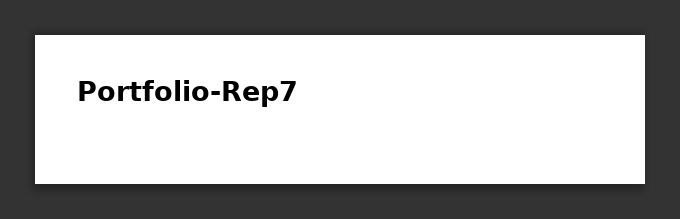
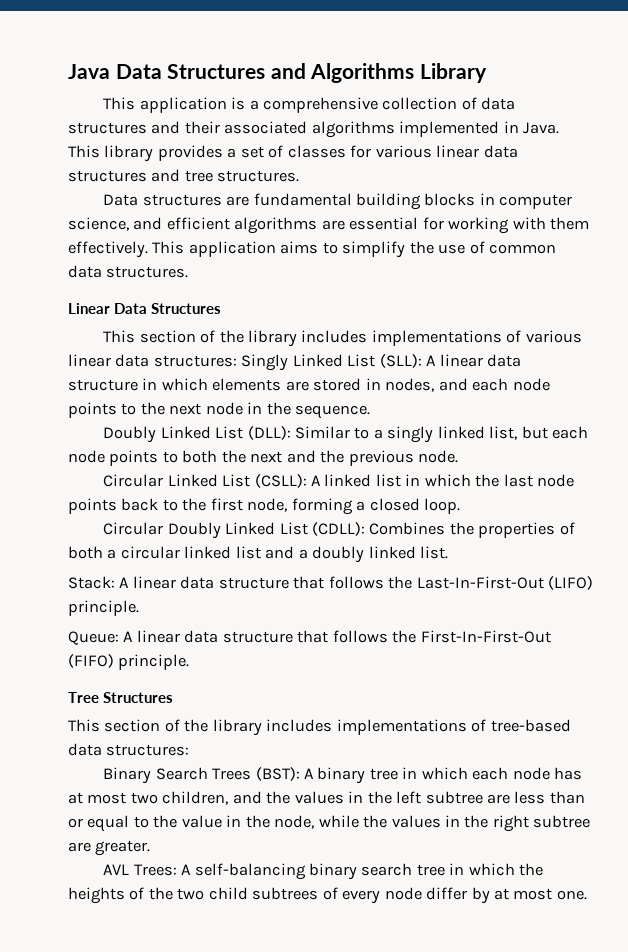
- Portfolio-Rep7
+ Java Data Structures and Algorithms Library
+ This application is a comprehensive collection of data structures and their associated algorithms implemented in Java. This library provides a set of classes for various linear data structures and tree structures.
+ Data structures are fundamental building blocks in computer science, and efficient algorithms are essential for working with them effectively. This application aims to simplify the use of common data structures.
+ Linear Data Structures
+ This section of the library includes implementations of various linear data structures: Singly Linked List (SLL): A linear data structure in which elements are stored in nodes, and each node points to the next node in the sequence.
+ Doubly Linked List (DLL): Similar to a singly linked list, but each node points to both the next and the previous node.
+ Circular Linked List (CSLL): A linked list in which the last node points back to the first node, forming a closed loop.
+ Circular Doubly Linked List (CDLL): Combines the properties of both a circular linked list and a doubly linked list.
+ Stack: A linear data structure that follows the Last-In-First-Out (LIFO) principle.
+ Queue: A linear data structure that follows the First-In-First-Out (FIFO) principle.
+ Tree Structures
+ This section of the library includes implementations of tree-based data structures:
+ Binary Search Trees (BST): A binary tree in which each node has at most two children, and the values in the left subtree are less than or equal to the value in the node, while the values in the right subtree are greater.
+ AVL Trees: A self-balancing binary search tree in which the heights of the two child subtrees of every node differ by at most one.

